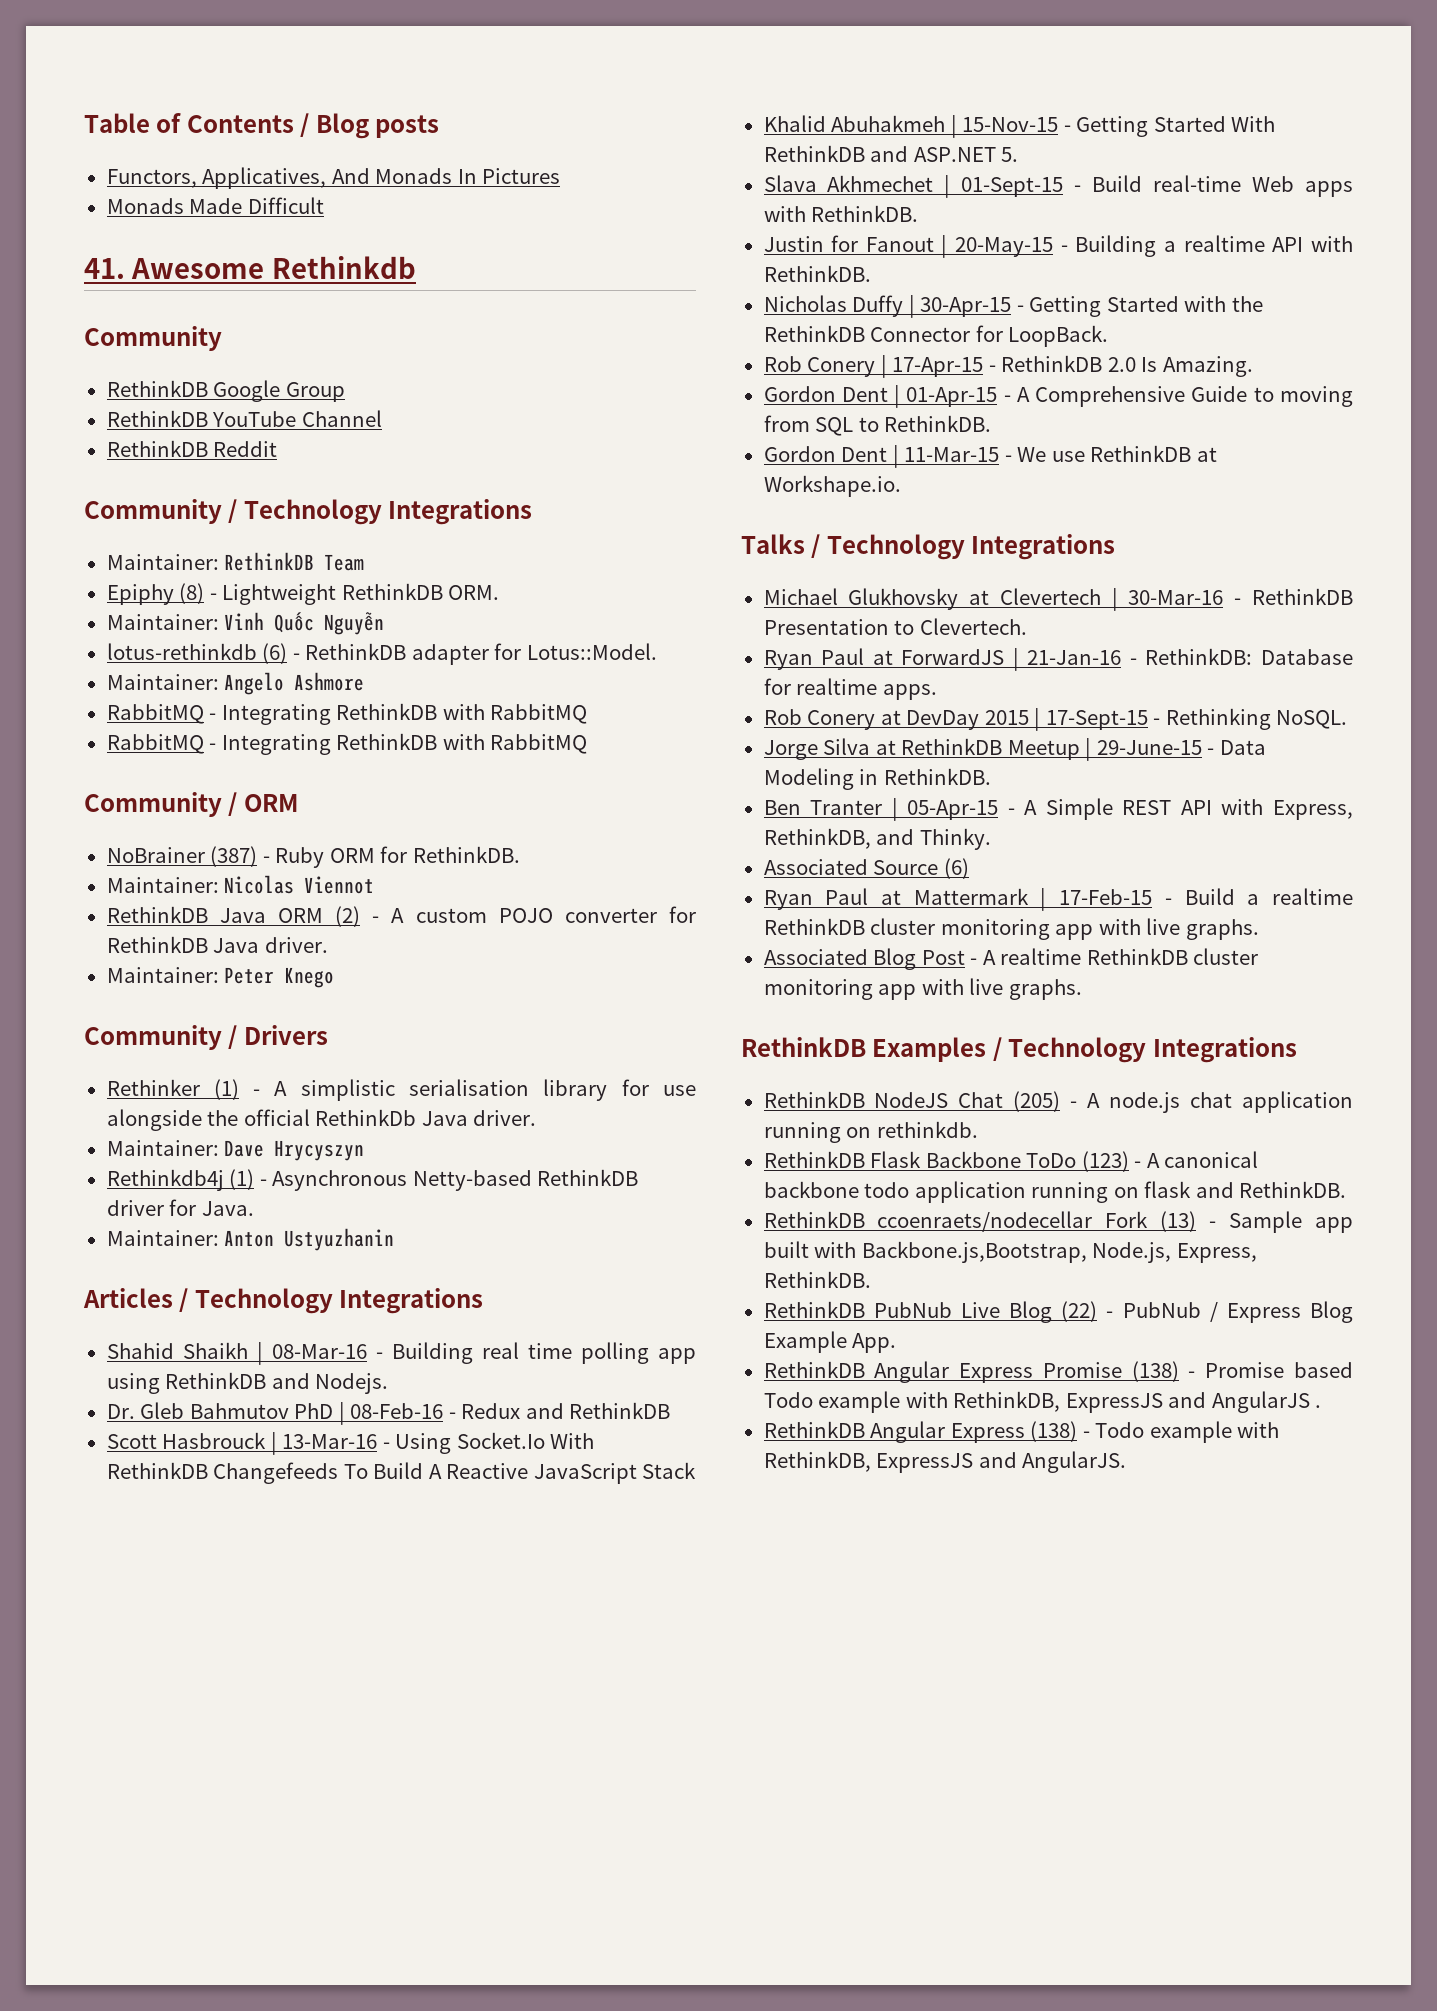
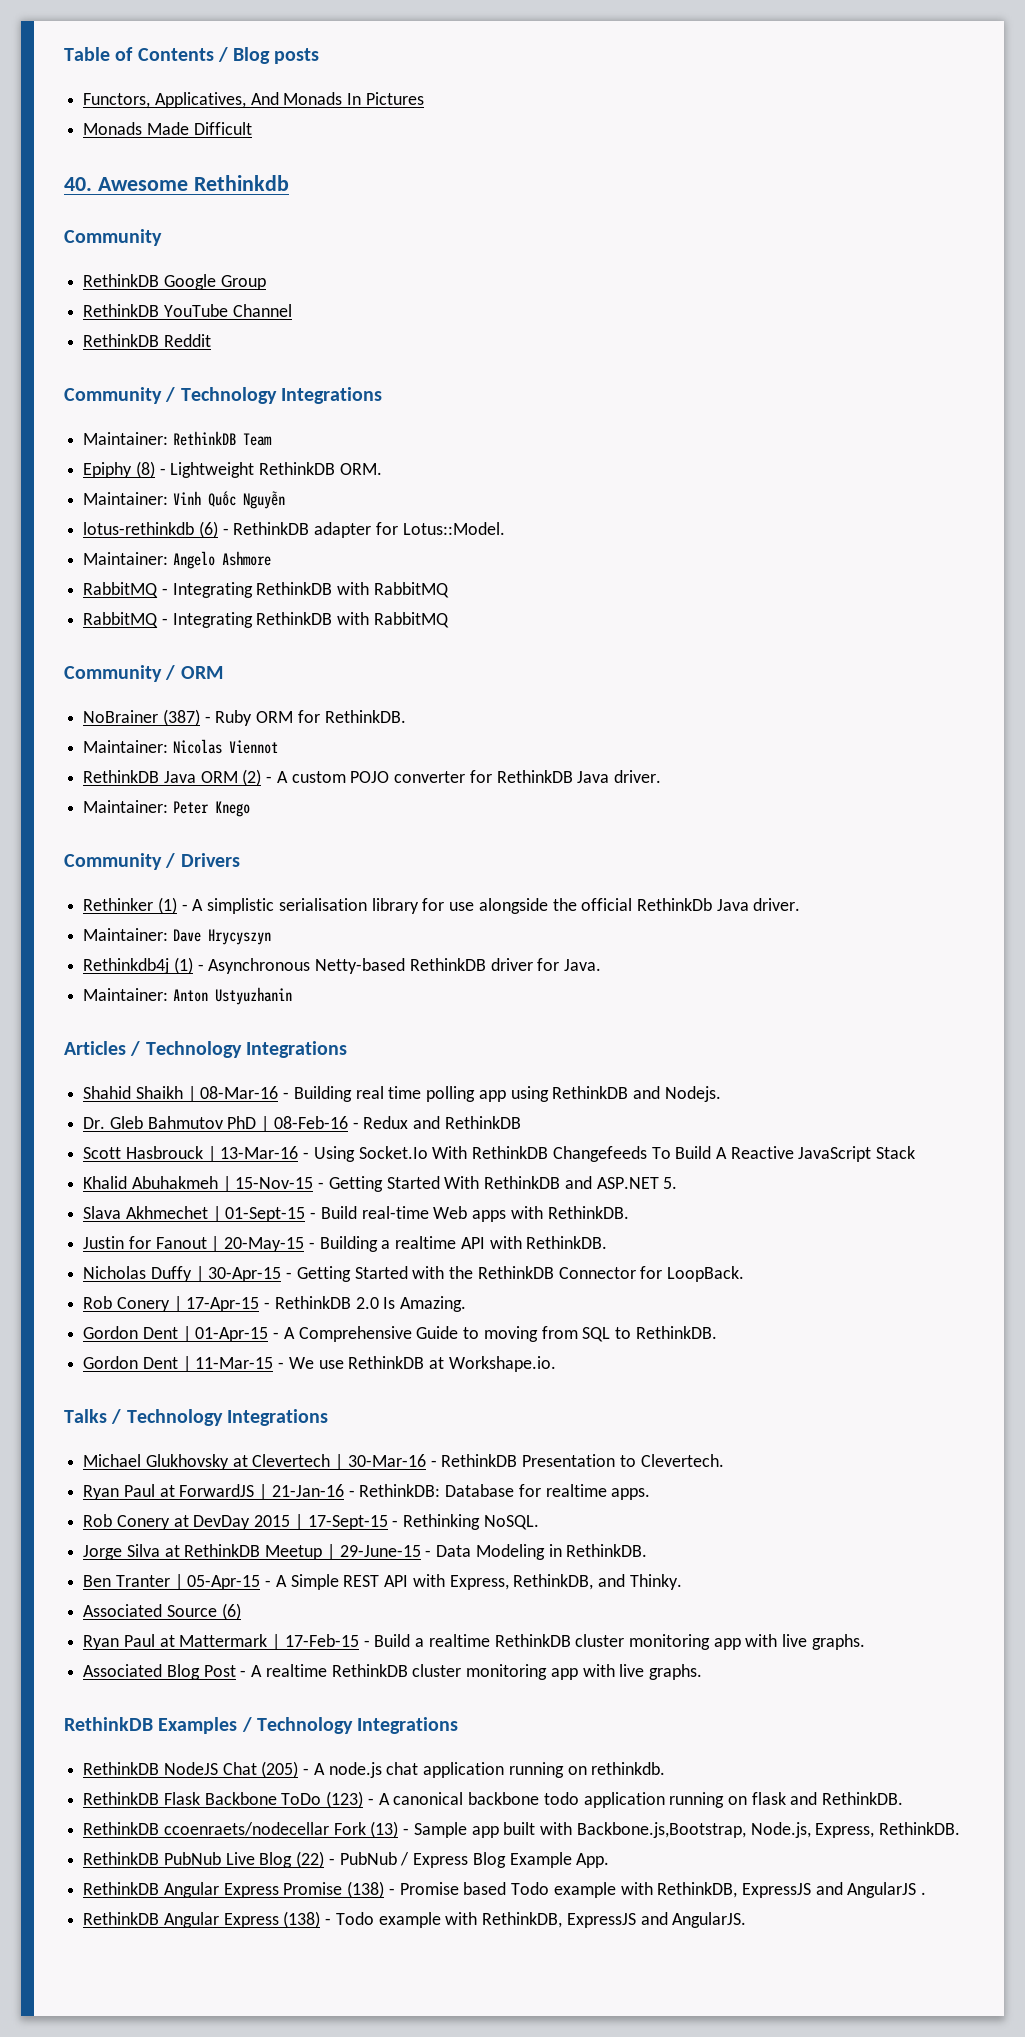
- 41. Awesome Rethinkdb
+ 40. Awesome Rethinkdb

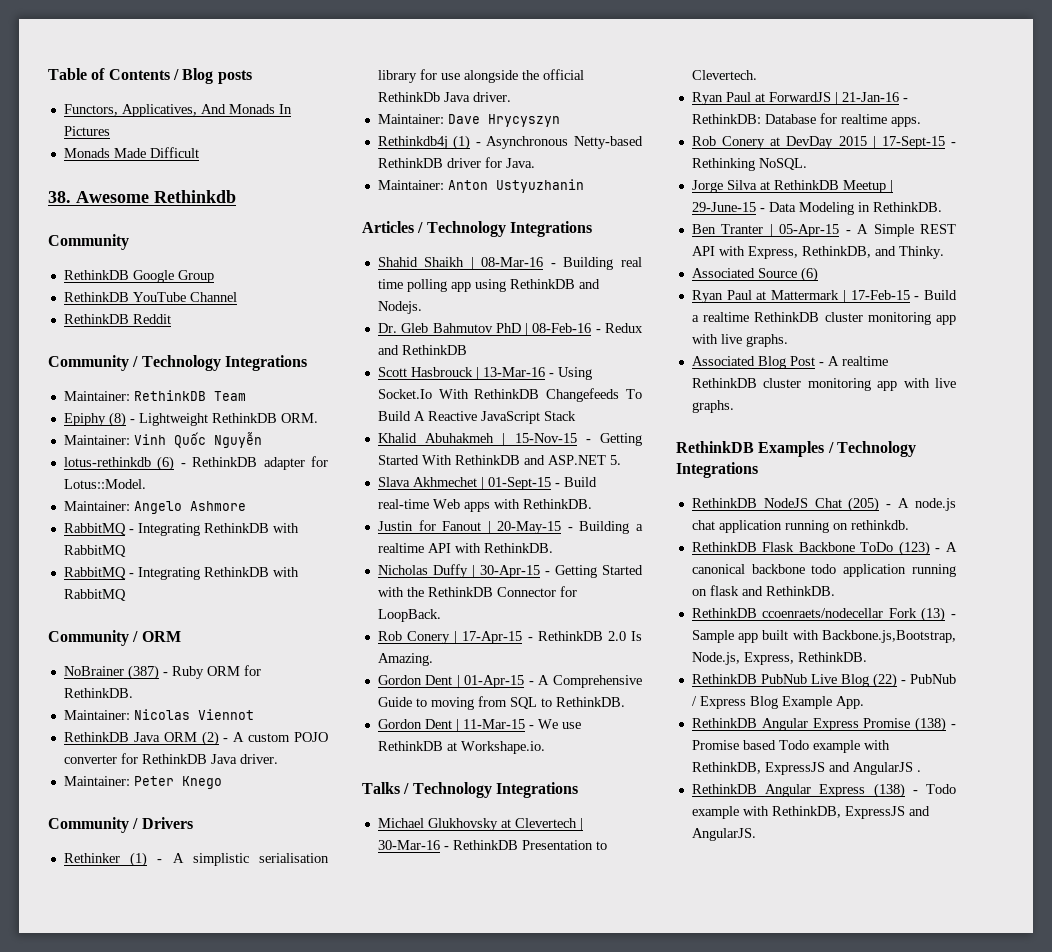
- 40. Awesome Rethinkdb
+ 38. Awesome Rethinkdb

